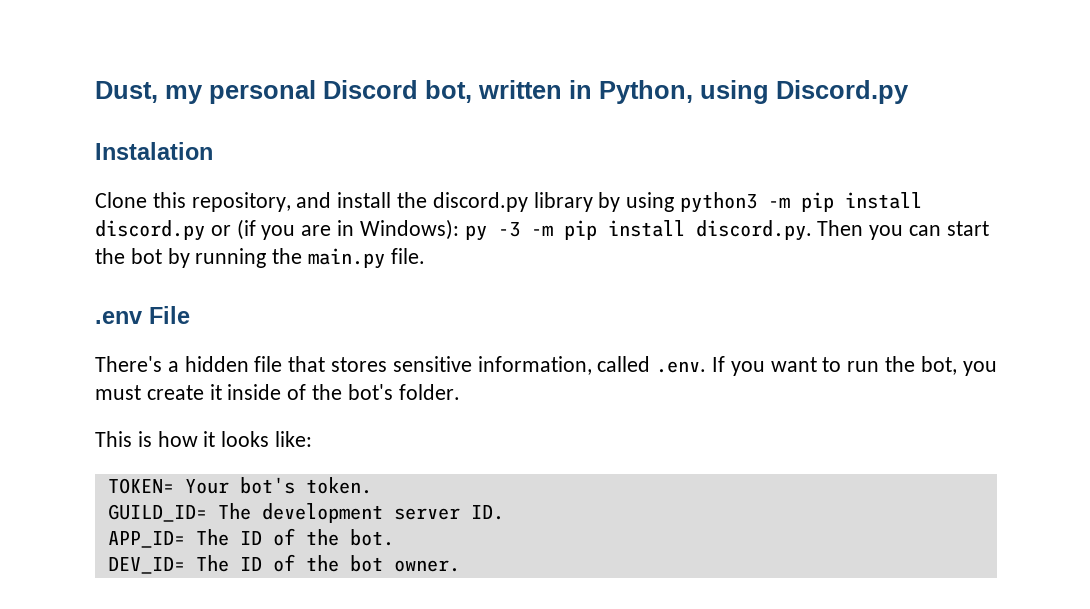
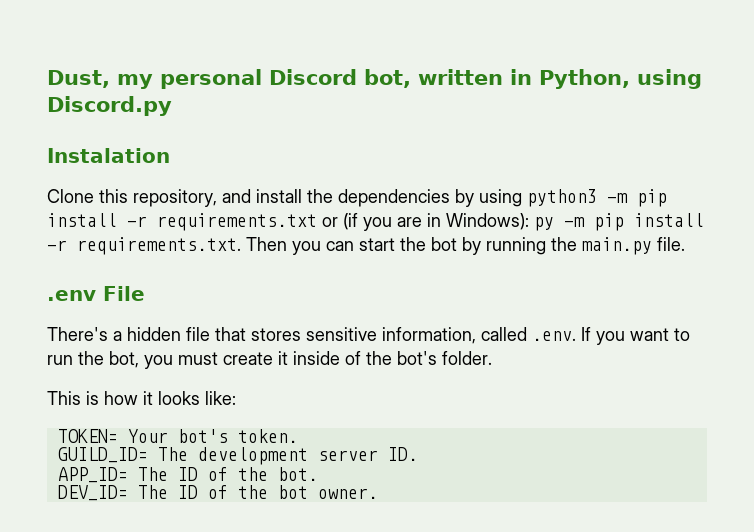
- Clone this repository, and install the discord.py library by using python3 -m pip install discord.py or (if you are in Windows): py -3 -m pip install discord.py. Then you can start the bot by running the main.py file.
+ Clone this repository, and install the dependencies by using python3 -m pip install -r requirements.txt or (if you are in Windows): py -m pip install -r requirements.txt. Then you can start the bot by running the main.py file.

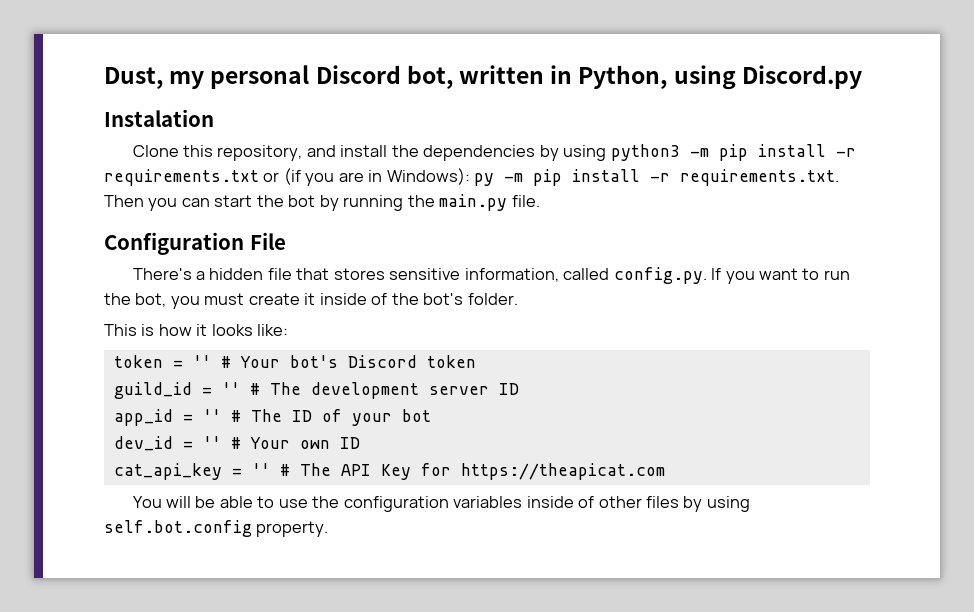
- .env File
+ Configuration File
- There's a hidden file that stores sensitive information, called .env. If you want to run the bot, you must create it inside of the bot's folder.
+ There's a hidden file that stores sensitive information, called config.py. If you want to run the bot, you must create it inside of the bot's folder.
- TOKEN= Your bot's token.
- GUILD_ID= The development server ID.
- APP_ID= The ID of the bot.
- DEV_ID= The ID of the bot owner.
+ token = '' # Your bot's Discord token
+ guild_id = '' # The development server ID
+ app_id = '' # The ID of your bot
+ dev_id = '' # Your own ID
+ cat_api_key = '' # The API Key for https://theapicat.com
+ You will be able to use the configuration variables inside of other files by using self.bot.config property.

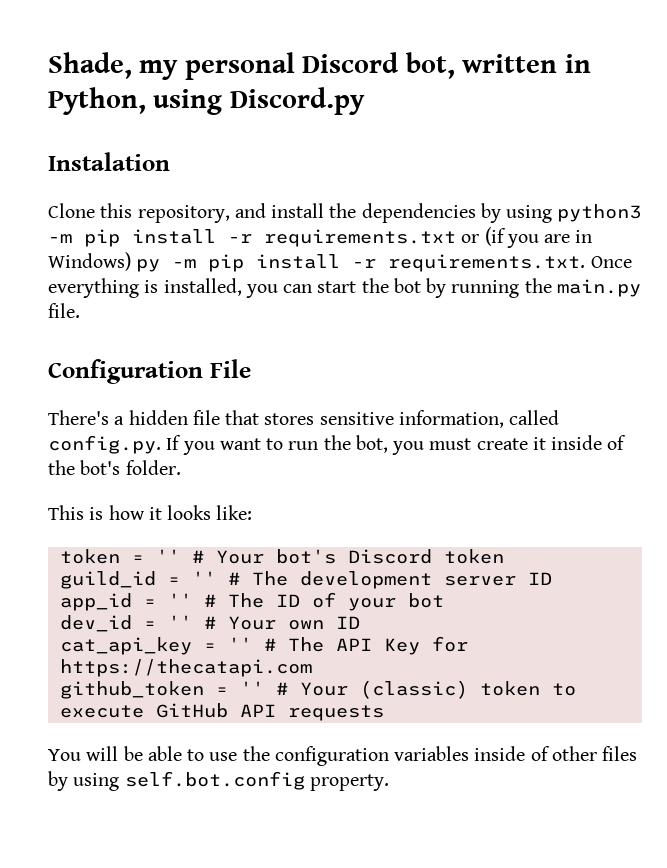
- Dust, my personal Discord bot, written in Python, using Discord.py
+ Shade, my personal Discord bot, written in Python, using Discord.py
- Clone this repository, and install the dependencies by using python3 -m pip install -r requirements.txt or (if you are in Windows): py -m pip install -r requirements.txt. Then you can start the bot by running the main.py file.
+ Clone this repository, and install the dependencies by using python3 -m pip install -r requirements.txt or (if you are in Windows) py -m pip install -r requirements.txt. Once everything is installed, you can start the bot by running the main.py file.
- cat_api_key = '' # The API Key for https://theapicat.com
+ cat_api_key = '' # The API Key for https://thecatapi.com
+ github_token = '' # Your (classic) token to execute GitHub API requests

